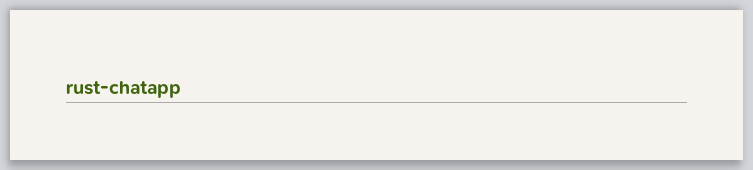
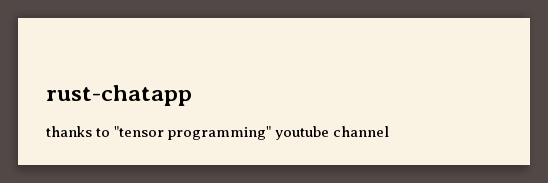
+ thanks to "tensor programming" youtube channel

